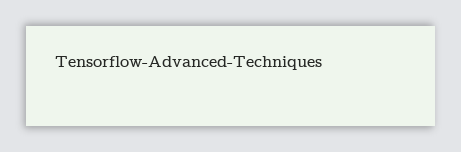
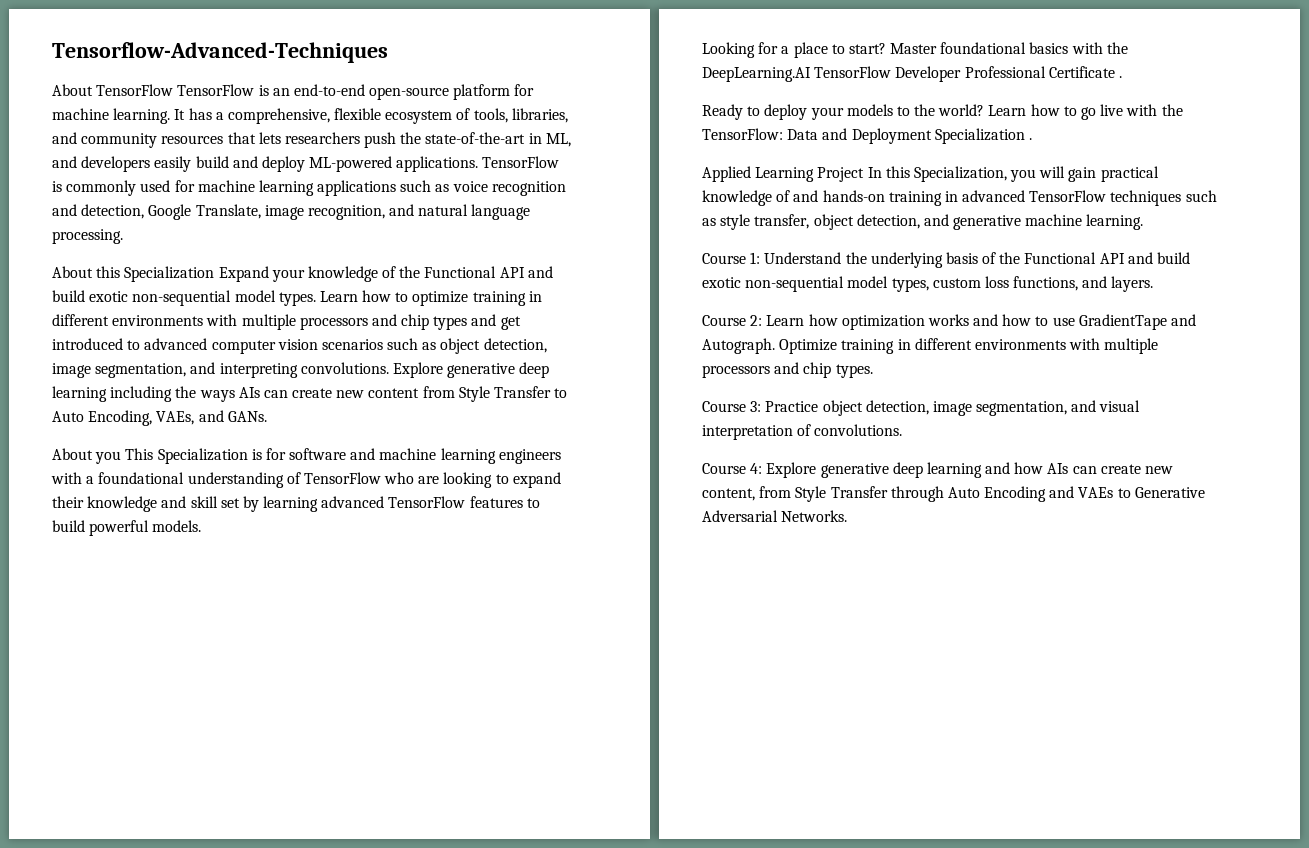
+ About TensorFlow TensorFlow is an end-to-end open-source platform for machine learning. It has a comprehensive, flexible ecosystem of tools, libraries, and community resources that lets researchers push the state-of-the-art in ML, and developers easily build and deploy ML-powered applications. TensorFlow is commonly used for machine learning applications such as voice recognition and detection, Google Translate, image recognition, and natural language processing.
+ About this Specialization Expand your knowledge of the Functional API and build exotic non-sequential model types. Learn how to optimize training in different environments with multiple processors and chip types and get introduced to advanced computer vision scenarios such as object detection, image segmentation, and interpreting convolutions. Explore generative deep learning including the ways AIs can create new content from Style Transfer to Auto Encoding, VAEs, and GANs.
+ About you This Specialization is for software and machine learning engineers with a foundational understanding of TensorFlow who are looking to expand their knowledge and skill set by learning advanced TensorFlow features to build powerful models.
+ Looking for a place to start? Master foundational basics with the DeepLearning.AI TensorFlow Developer Professional Certificate .
+ Ready to deploy your models to the world? Learn how to go live with the TensorFlow: Data and Deployment Specialization .
+ Applied Learning Project In this Specialization, you will gain practical knowledge of and hands-on training in advanced TensorFlow techniques such as style transfer, object detection, and generative machine learning.
+ Course 1: Understand the underlying basis of the Functional API and build exotic non-sequential model types, custom loss functions, and layers.
+ Course 2: Learn how optimization works and how to use GradientTape and Autograph. Optimize training in different environments with multiple processors and chip types.
+ Course 3: Practice object detection, image segmentation, and visual interpretation of convolutions.
+ Course 4: Explore generative deep learning and how AIs can create new content, from Style Transfer through Auto Encoding and VAEs to Generative Adversarial Networks.

